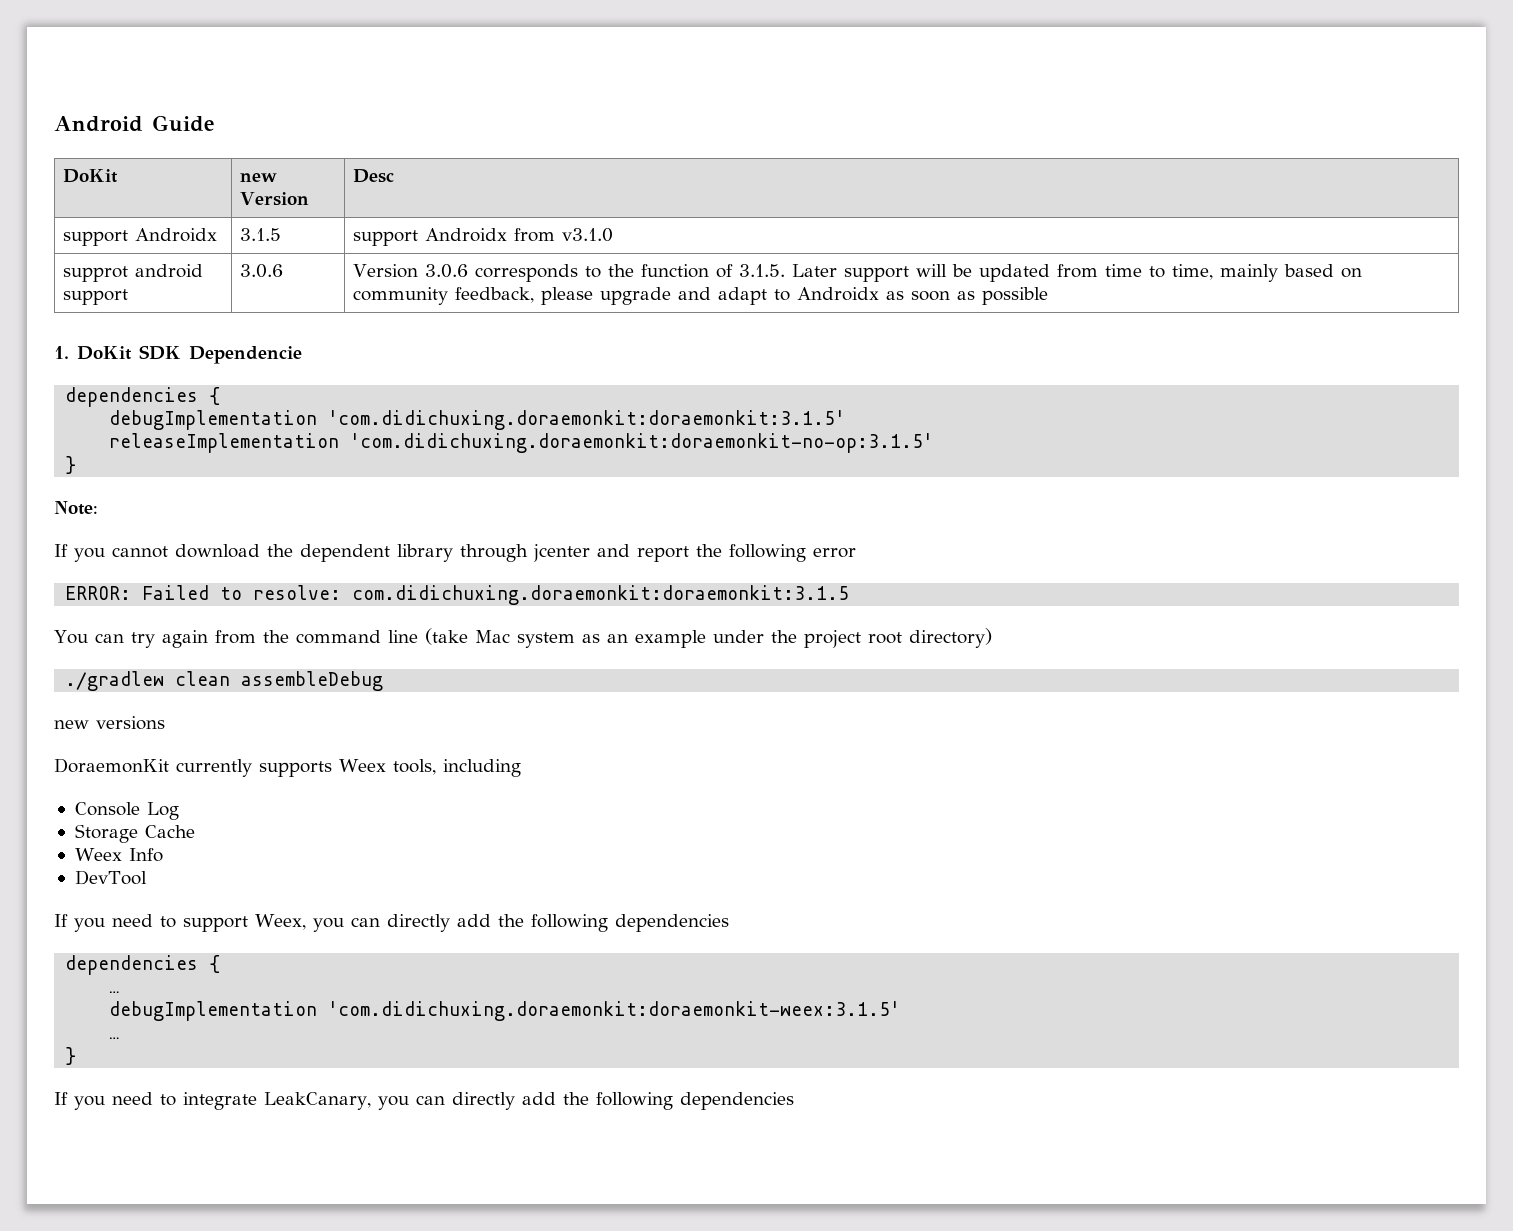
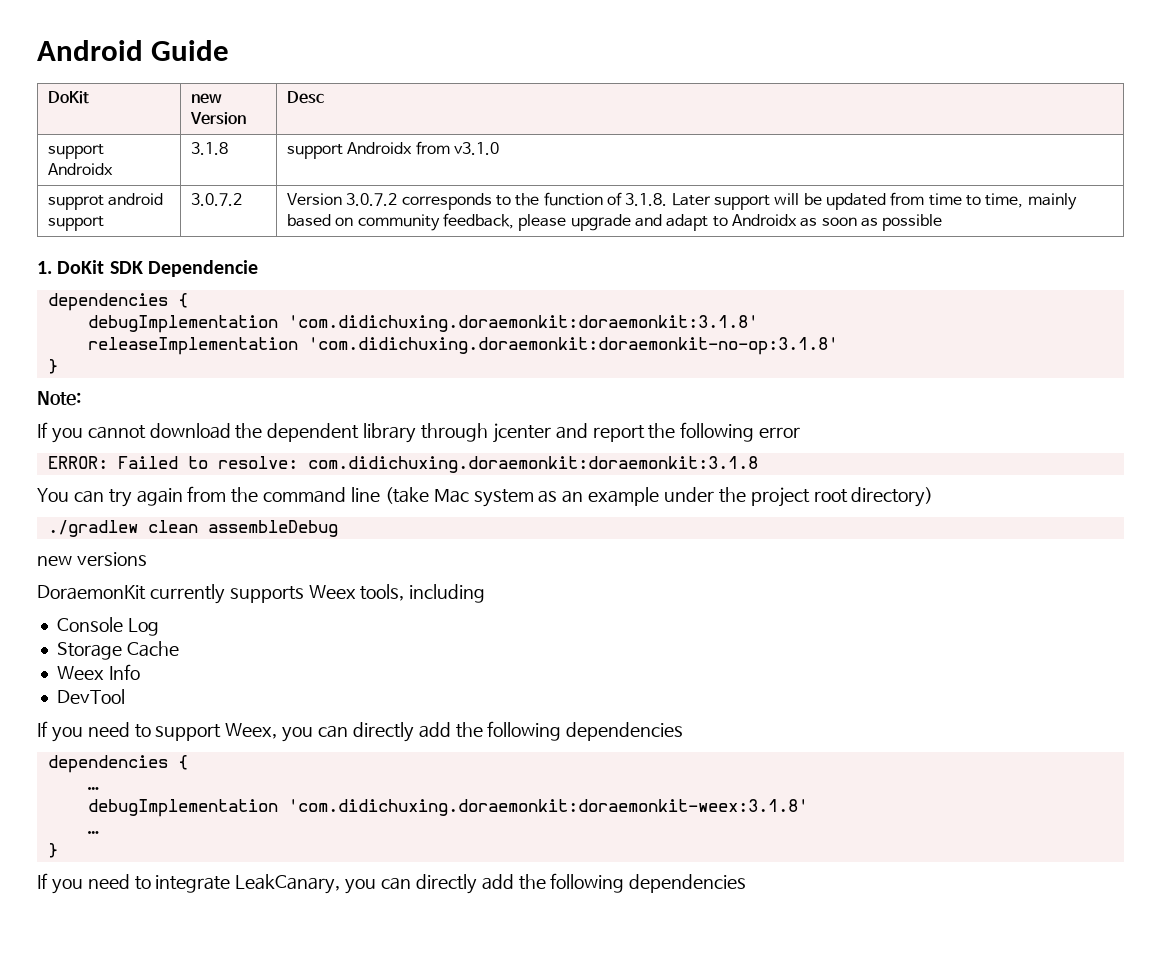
- support Androidx | 3.1.5 | support Androidx from v3.1.0
+ support Androidx | 3.1.8 | support Androidx from v3.1.0
- supprot android support | 3.0.6 | Version 3.0.6 corresponds to the function of 3.1.5. Later support will be updated from time to time, mainly based on community feedback, please upgrade and adapt to Androidx as soon as possible
+ supprot android support | 3.0.7.2 | Version 3.0.7.2 corresponds to the function of 3.1.8. Later support will be updated from time to time, mainly based on community feedback, please upgrade and adapt to Androidx as soon as possible
- debugImplementation 'com.didichuxing.doraemonkit:doraemonkit:3.1.5'
+ debugImplementation 'com.didichuxing.doraemonkit:doraemonkit:3.1.8'
- releaseImplementation 'com.didichuxing.doraemonkit:doraemonkit-no-op:3.1.5'
+ releaseImplementation 'com.didichuxing.doraemonkit:doraemonkit-no-op:3.1.8'
- ERROR: Failed to resolve: com.didichuxing.doraemonkit:doraemonkit:3.1.5
+ ERROR: Failed to resolve: com.didichuxing.doraemonkit:doraemonkit:3.1.8
- debugImplementation 'com.didichuxing.doraemonkit:doraemonkit-weex:3.1.5'
+ debugImplementation 'com.didichuxing.doraemonkit:doraemonkit-weex:3.1.8'

